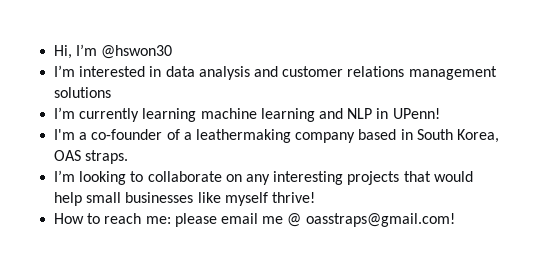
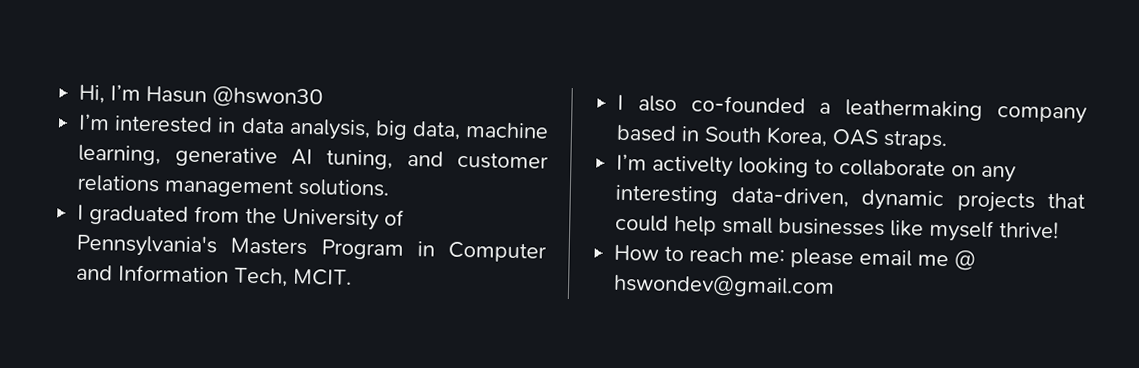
- Hi, I’m @hswon30
+ Hi, I’m Hasun @hswon30
- I’m interested in data analysis and customer relations management solutions
- I’m currently learning machine learning and NLP in UPenn!
- I'm a co-founder of a leathermaking company based in South Korea, OAS straps.
+ I’m interested in data analysis, big data, machine learning, generative AI tuning, and customer relations management solutions.
+ I graduated from the University of Pennsylvania's Masters Program in Computer and Information Tech, MCIT.
+ I also co-founded a leathermaking company based in South Korea, OAS straps.
- I’m looking to collaborate on any interesting projects that would help small businesses like myself thrive!
+ I’m activelty looking to collaborate on any interesting data-driven, dynamic projects that could help small businesses like myself thrive!
- How to reach me: please email me @ oasstraps@gmail.com!
+ How to reach me: please email me @ hswondev@gmail.com

